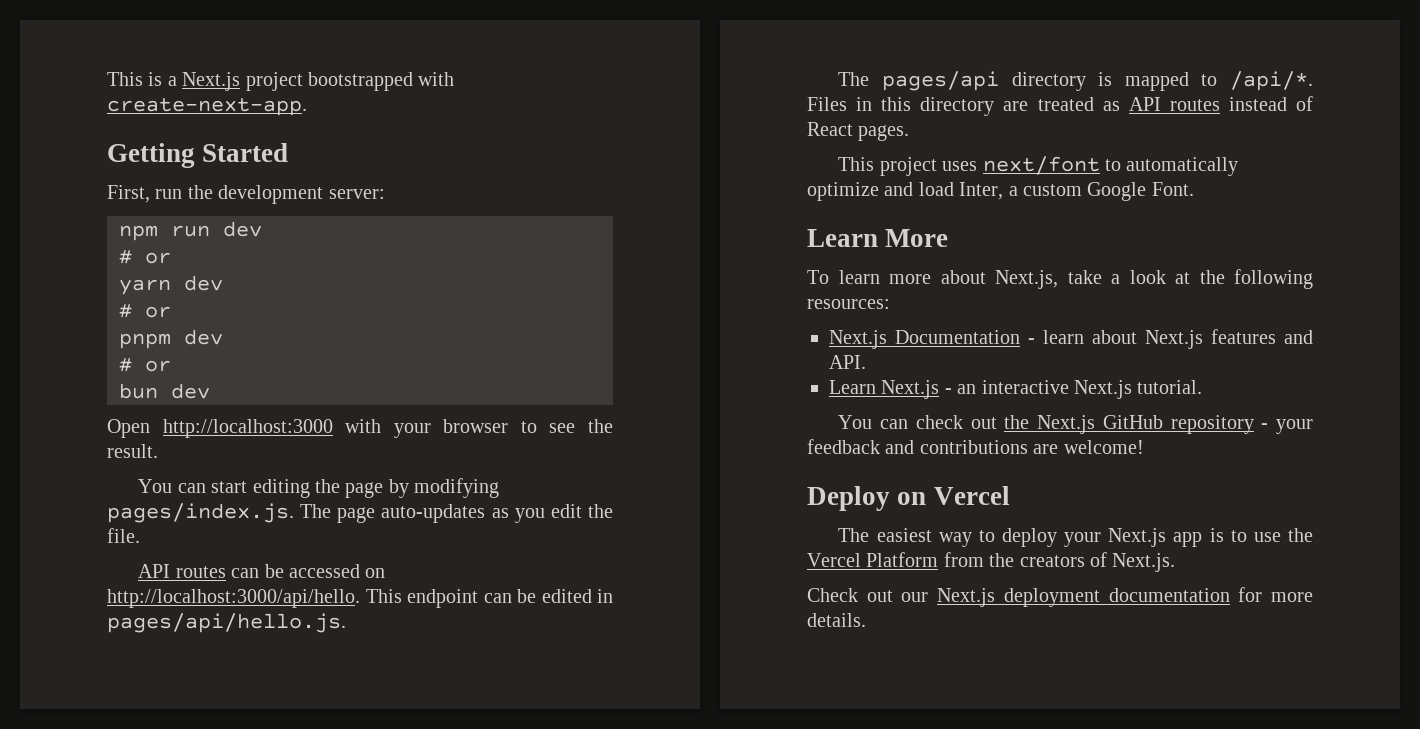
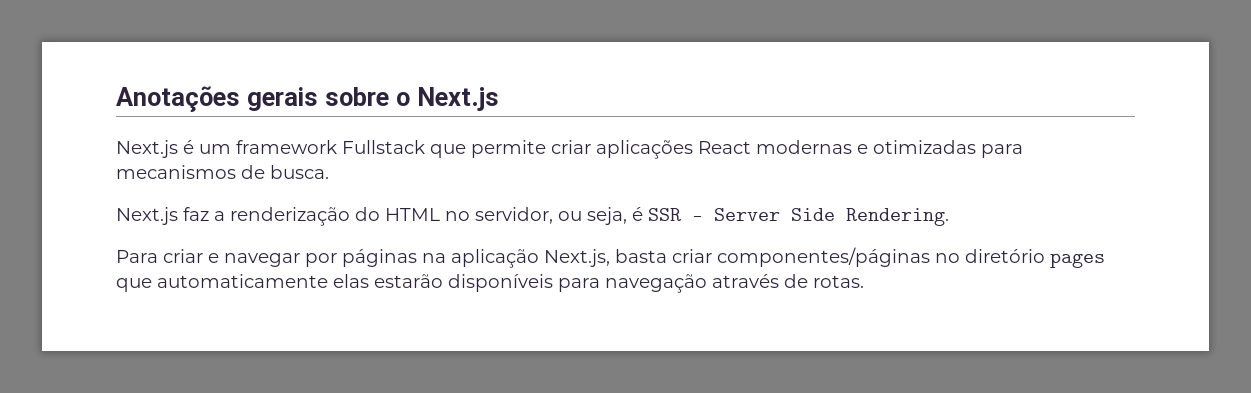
- This is a Next.js project bootstrapped with create-next-app.
- Getting Started
- First, run the development server:
- npm run dev
- # or
- yarn dev
- # or
- pnpm dev
- # or
- bun dev
- Open http://localhost:3000 with your browser to see the result.
- You can start editing the page by modifying pages/index.js. The page auto-updates as you edit the file.
- API routes can be accessed on http://localhost:3000/api/hello. This endpoint can be edited in pages/api/hello.js.
- The pages/api directory is mapped to /api/*. Files in this directory are treated as API routes instead of React pages.
- This project uses next/font to automatically optimize and load Inter, a custom Google Font.
- Learn More
- To learn more about Next.js, take a look at the following resources:
- Next.js Documentation - learn about Next.js features and API.
- Learn Next.js - an interactive Next.js tutorial.
- You can check out the Next.js GitHub repository - your feedback and contributions are welcome!
- Deploy on Vercel
- The easiest way to deploy your Next.js app is to use the Vercel Platform from the creators of Next.js.
- Check out our Next.js deployment documentation for more details.
+ Anotações gerais sobre o Next.js
+ Next.js é um framework Fullstack que permite criar aplicações React modernas e otimizadas para mecanismos de busca.
+ Next.js faz a renderização do HTML no servidor, ou seja, é SSR - Server Side Rendering.
+ Para criar e navegar por páginas na aplicação Next.js, basta criar componentes/páginas no diretório pages que automaticamente elas estarão disponíveis para navegação através de rotas.

